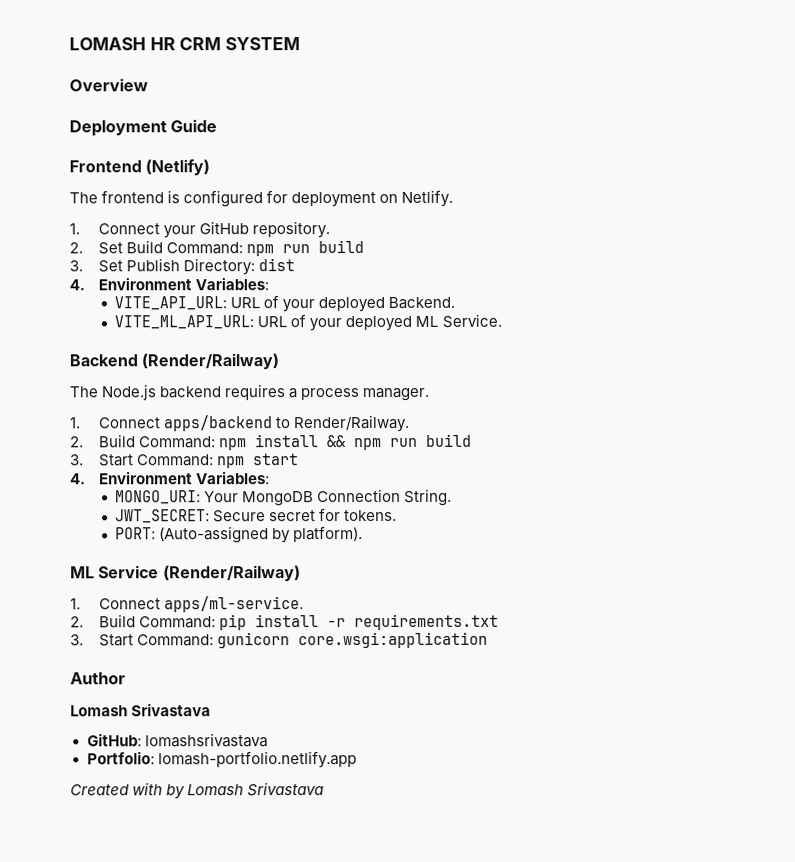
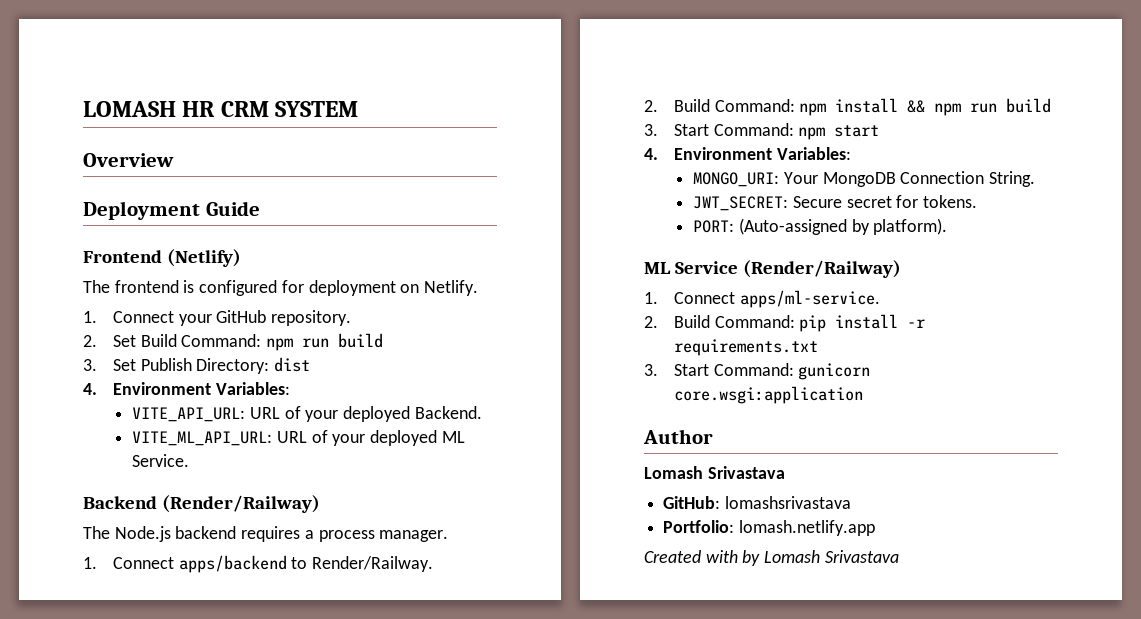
- Portfolio: lomash-portfolio.netlify.app
+ Portfolio: lomash.netlify.app

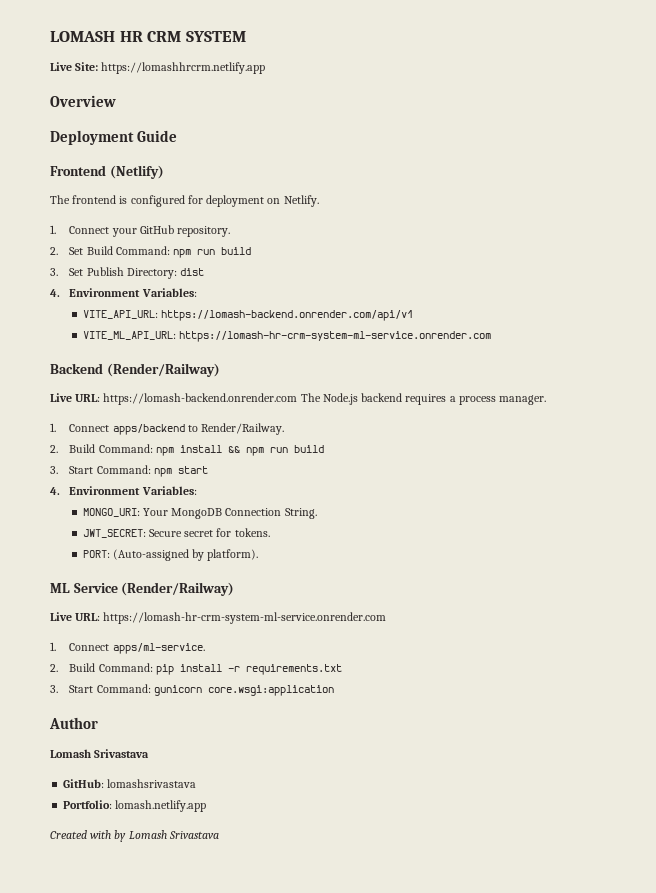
+ Live Site: https://lomashhrcrm.netlify.app
- VITE_API_URL: URL of your deployed Backend.
- VITE_ML_API_URL: URL of your deployed ML Service.
+ VITE_API_URL: https://lomash-backend.onrender.com/api/v1
+ VITE_ML_API_URL: https://lomash-hr-crm-system-ml-service.onrender.com
- The Node.js backend requires a process manager.
+ Live URL: https://lomash-backend.onrender.com The Node.js backend requires a process manager.
+ Live URL: https://lomash-hr-crm-system-ml-service.onrender.com

